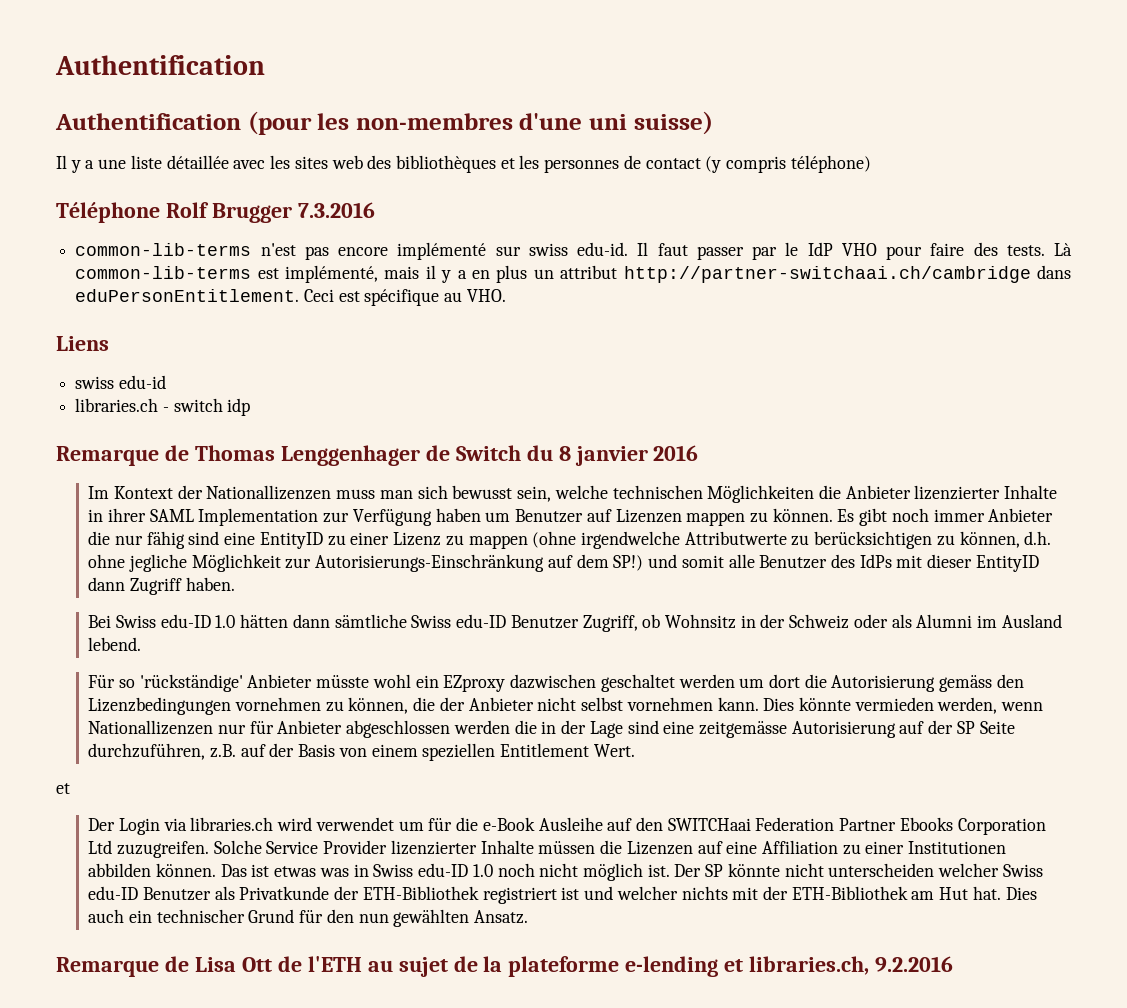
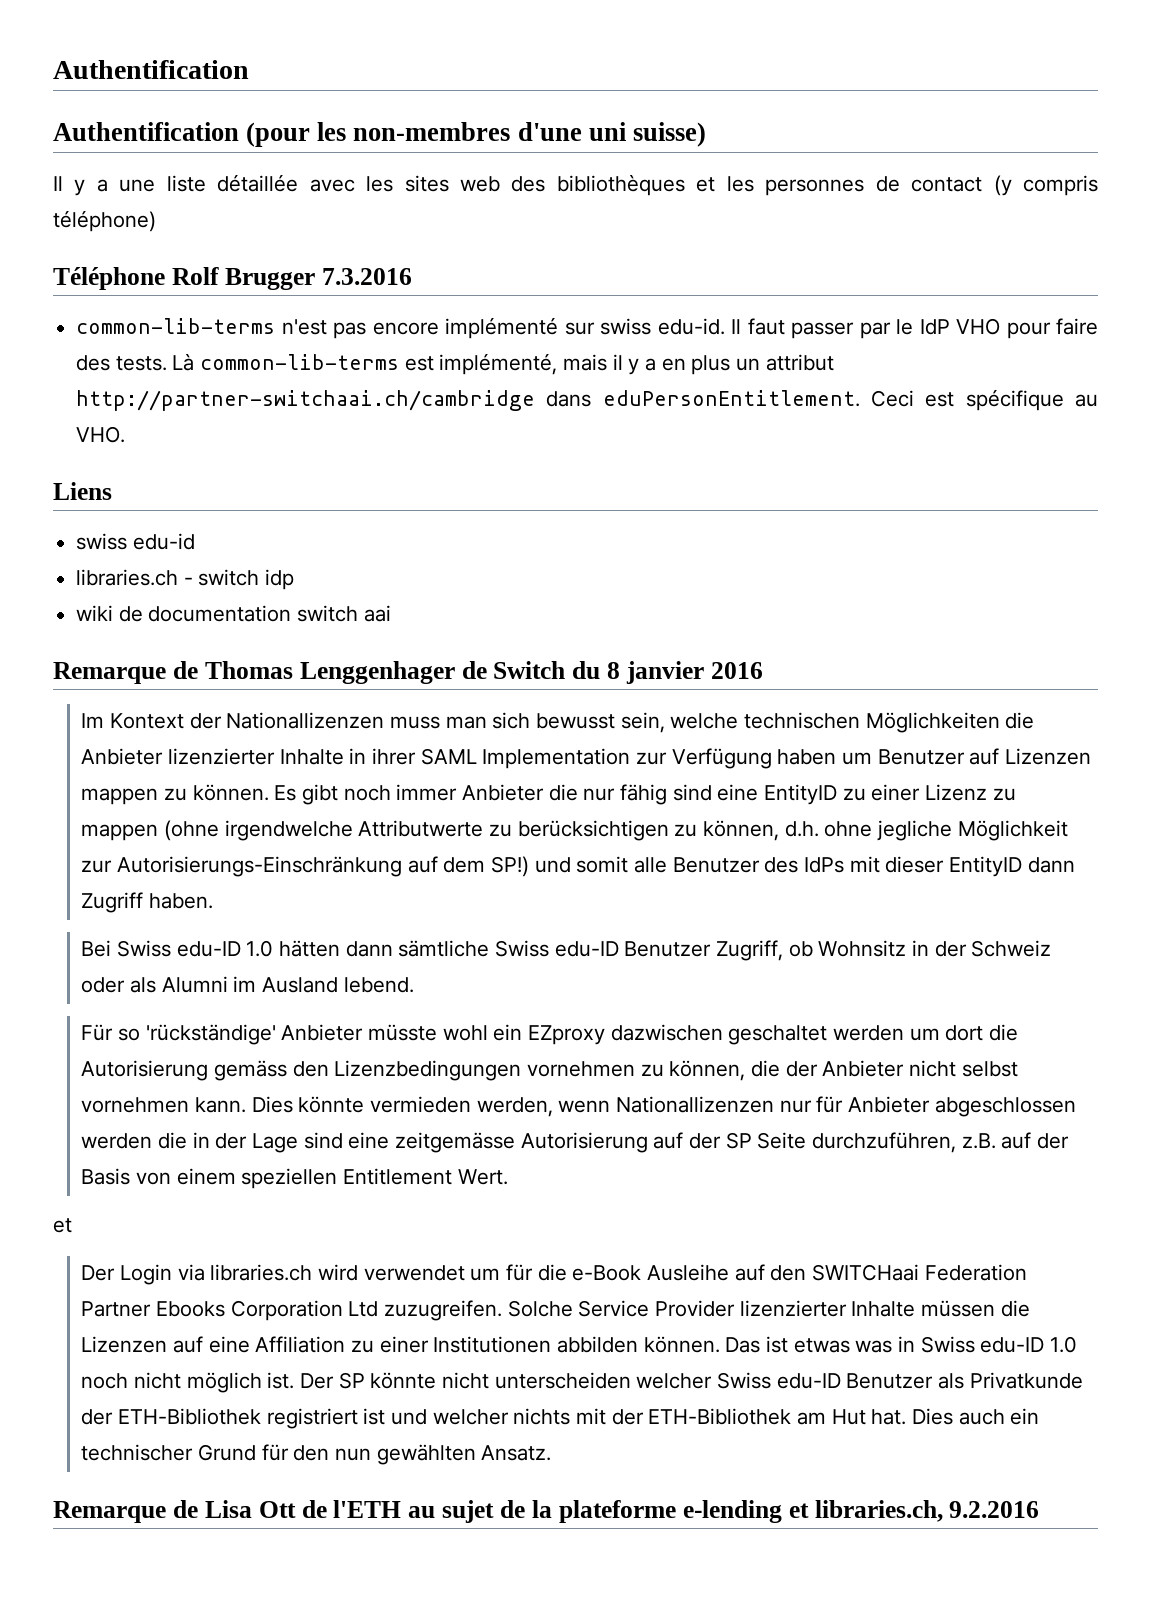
+ wiki de documentation switch aai

